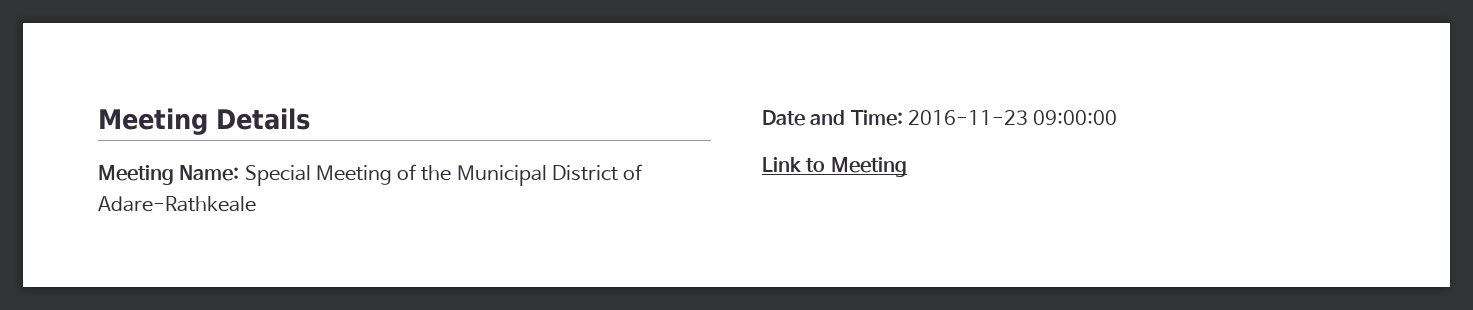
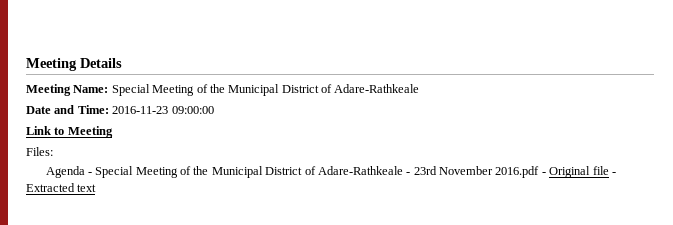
+ Files:
+ Agenda - Special Meeting of the Municipal District of Adare-Rathkeale - 23rd November 2016.pdf - Original file - Extracted text

